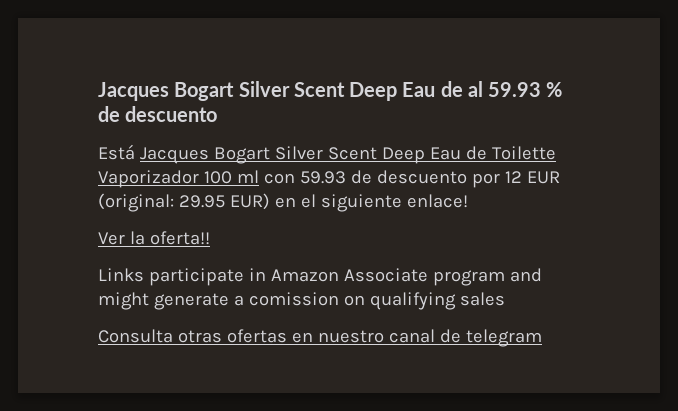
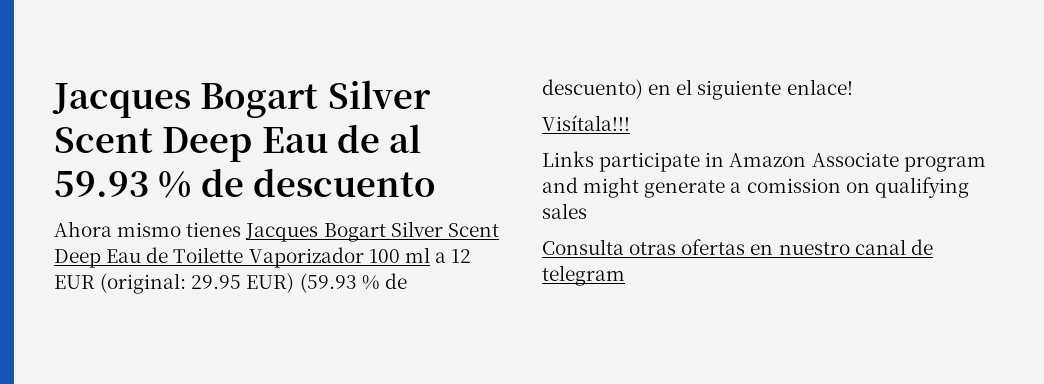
- Está Jacques Bogart Silver Scent Deep Eau de Toilette Vaporizador 100 ml con 59.93 de descuento por 12 EUR (original: 29.95 EUR) en el siguiente enlace!
+ Ahora mismo tienes Jacques Bogart Silver Scent Deep Eau de Toilette Vaporizador 100 ml a 12 EUR (original: 29.95 EUR) (59.93 % de descuento) en el siguiente enlace!
- Ver la oferta!!
+ Visítala!!!

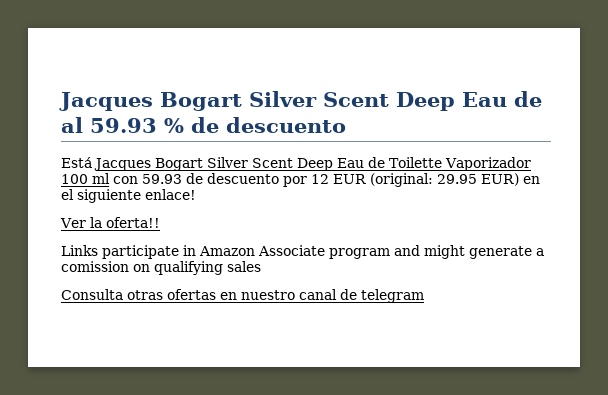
- Ahora mismo tienes Jacques Bogart Silver Scent Deep Eau de Toilette Vaporizador 100 ml a 12 EUR (original: 29.95 EUR) (59.93 % de descuento) en el siguiente enlace!
+ Está Jacques Bogart Silver Scent Deep Eau de Toilette Vaporizador 100 ml con 59.93 de descuento por 12 EUR (original: 29.95 EUR) en el siguiente enlace!
- Visítala!!!
+ Ver la oferta!!

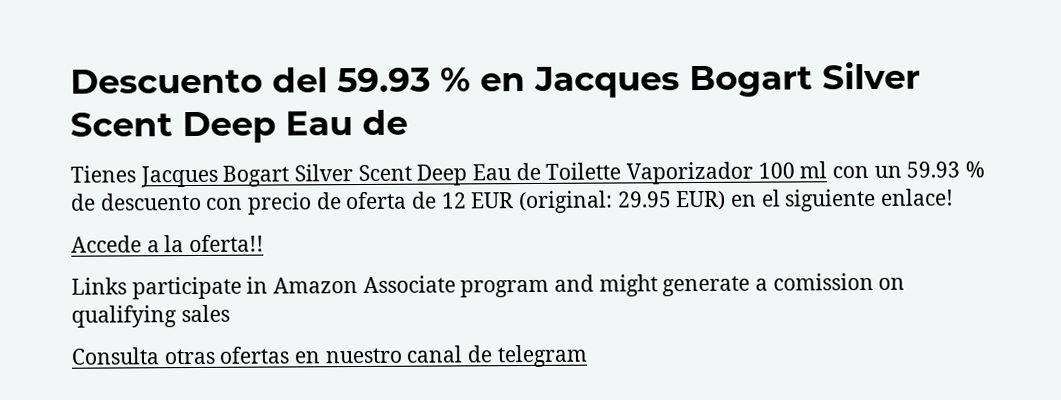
- Jacques Bogart Silver Scent Deep Eau de al 59.93 % de descuento
- Está Jacques Bogart Silver Scent Deep Eau de Toilette Vaporizador 100 ml con 59.93 de descuento por 12 EUR (original: 29.95 EUR) en el siguiente enlace!
+ Descuento del 59.93 % en Jacques Bogart Silver Scent Deep Eau de
+ Tienes Jacques Bogart Silver Scent Deep Eau de Toilette Vaporizador 100 ml con un 59.93 % de descuento con precio de oferta de 12 EUR (original: 29.95 EUR) en el siguiente enlace!
- Ver la oferta!!
+ Accede a la oferta!!

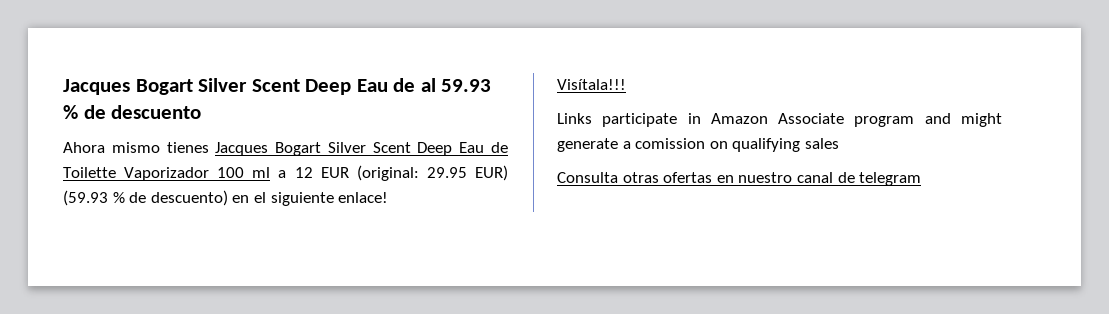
- Descuento del 59.93 % en Jacques Bogart Silver Scent Deep Eau de
- Tienes Jacques Bogart Silver Scent Deep Eau de Toilette Vaporizador 100 ml con un 59.93 % de descuento con precio de oferta de 12 EUR (original: 29.95 EUR) en el siguiente enlace!
+ Jacques Bogart Silver Scent Deep Eau de al 59.93 % de descuento
+ Ahora mismo tienes Jacques Bogart Silver Scent Deep Eau de Toilette Vaporizador 100 ml a 12 EUR (original: 29.95 EUR) (59.93 % de descuento) en el siguiente enlace!
- Accede a la oferta!!
+ Visítala!!!

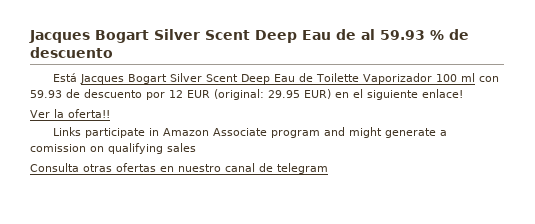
- Ahora mismo tienes Jacques Bogart Silver Scent Deep Eau de Toilette Vaporizador 100 ml a 12 EUR (original: 29.95 EUR) (59.93 % de descuento) en el siguiente enlace!
+ Está Jacques Bogart Silver Scent Deep Eau de Toilette Vaporizador 100 ml con 59.93 de descuento por 12 EUR (original: 29.95 EUR) en el siguiente enlace!
- Visítala!!!
+ Ver la oferta!!

